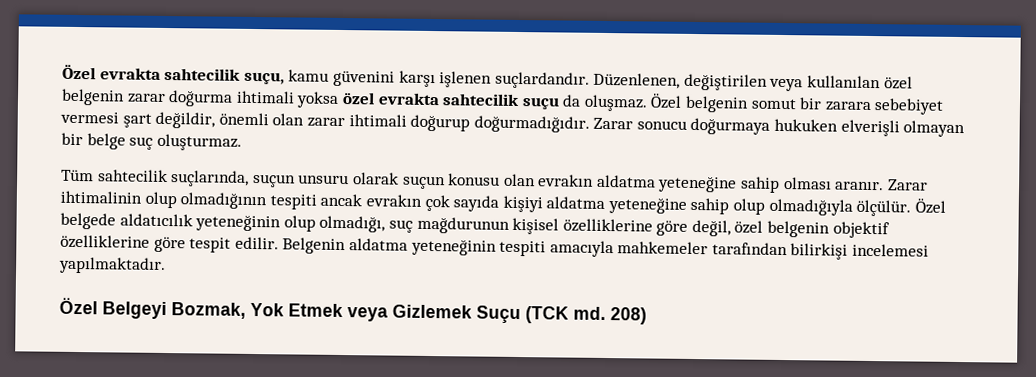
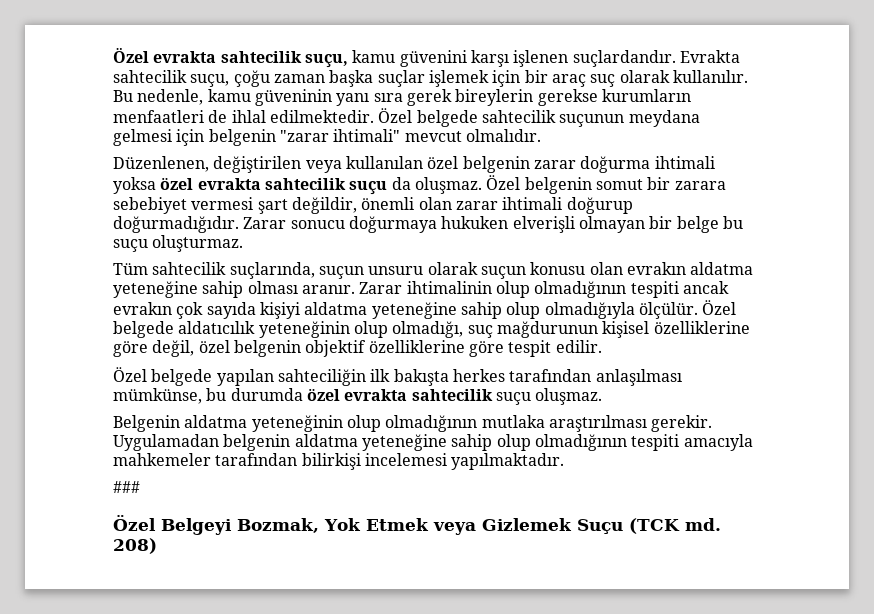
- Özel evrakta sahtecilik suçu, kamu güvenini karşı işlenen suçlardandır. Düzenlenen, değiştirilen veya kullanılan özel belgenin zarar doğurma ihtimali yoksa özel evrakta sahtecilik suçu da oluşmaz.
+ Özel evrakta sahtecilik suçu, kamu güvenini karşı işlenen suçlardandır. Evrakta sahtecilik suçu, çoğu zaman başka suçlar işlemek için bir araç suç olarak kullanılır. Bu nedenle, kamu güveninin yanı sıra gerek bireylerin gerekse kurumların menfaatleri de ihlal edilmektedir. Özel belgede sahtecilik suçunun meydana gelmesi için belgenin "zarar ihtimali" mevcut olmalıdır.
+ Düzenlenen, değiştirilen veya kullanılan özel belgenin zarar doğurma ihtimali yoksa özel evrakta sahtecilik suçu da oluşmaz.
- Zarar sonucu doğurmaya hukuken elverişli olmayan bir belge suç oluşturmaz.
+ Zarar sonucu doğurmaya hukuken elverişli olmayan bir belge bu suçu oluşturmaz.
- Özel belgede aldatıcılık yeteneğinin olup olmadığı, suç mağdurunun kişisel özelliklerine göre değil, özel belgenin objektif özelliklerine göre tespit edilir. Belgenin aldatma yeteneğinin tespiti amacıyla mahkemeler tarafından bilirkişi incelemesi yapılmaktadır.
+ Özel belgede aldatıcılık yeteneğinin olup olmadığı, suç mağdurunun kişisel özelliklerine göre değil, özel belgenin objektif özelliklerine göre tespit edilir.
+ Özel belgede yapılan sahteciliğin ilk bakışta herkes tarafından anlaşılması mümkünse, bu durumda özel evrakta sahtecilik suçu oluşmaz.
+ Belgenin aldatma yeteneğinin olup olmadığının mutlaka araştırılması gerekir. Uygulamadan belgenin aldatma yeteneğine sahip olup olmadığının tespiti amacıyla mahkemeler tarafından bilirkişi incelemesi yapılmaktadır.
+ ###

